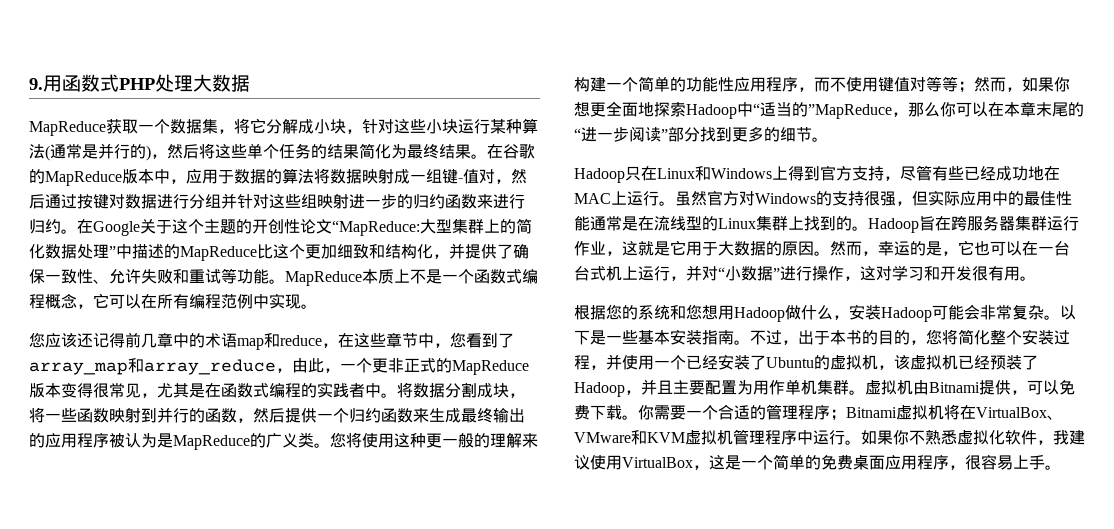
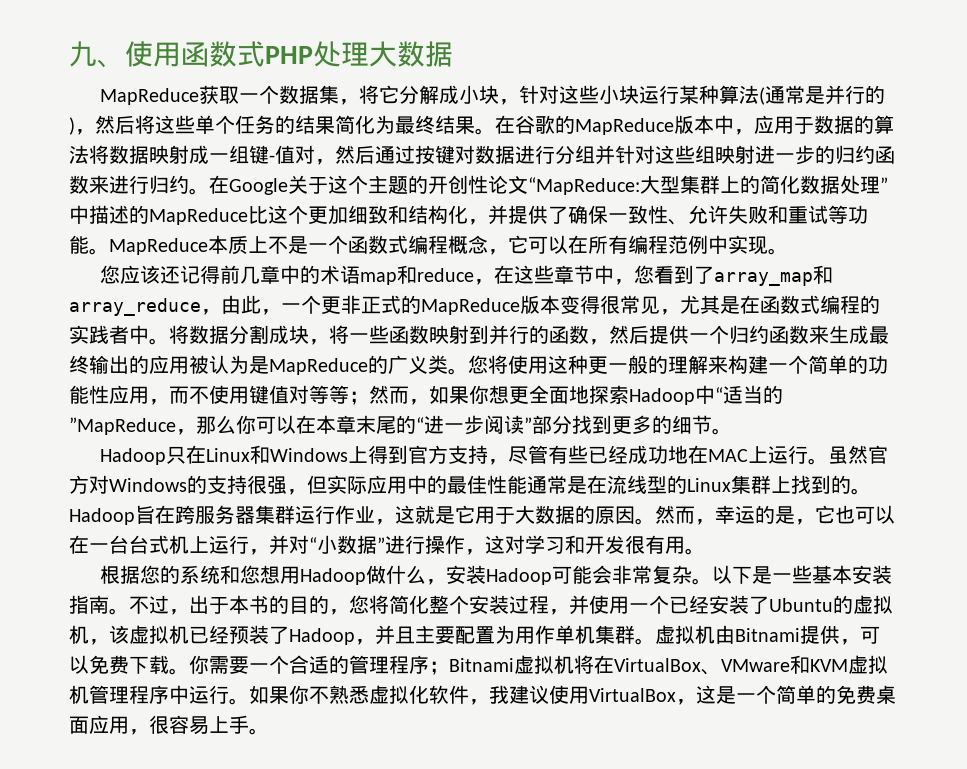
- 9.用函数式PHP处理大数据
+ 九、使用函数式PHP处理大数据
- 将数据分割成块，将一些函数映射到并行的函数，然后提供一个归约函数来生成最终输出的应用程序被认为是MapReduce的广义类。
+ 将数据分割成块，将一些函数映射到并行的函数，然后提供一个归约函数来生成最终输出的应用被认为是MapReduce的广义类。
- 您将使用这种更一般的理解来构建一个简单的功能性应用程序，而不使用键值对等等；然而，如果你想更全面地探索Hadoop中“适当的”MapReduce，那么你可以在本章末尾的“进一步阅读”部分找到更多的细节。
+ 您将使用这种更一般的理解来构建一个简单的功能性应用，而不使用键值对等等；然而，如果你想更全面地探索Hadoop中“适当的”MapReduce，那么你可以在本章末尾的“进一步阅读”部分找到更多的细节。
- 如果你不熟悉虚拟化软件，我建议使用VirtualBox，这是一个简单的免费桌面应用程序，很容易上手。
+ 如果你不熟悉虚拟化软件，我建议使用VirtualBox，这是一个简单的免费桌面应用，很容易上手。

